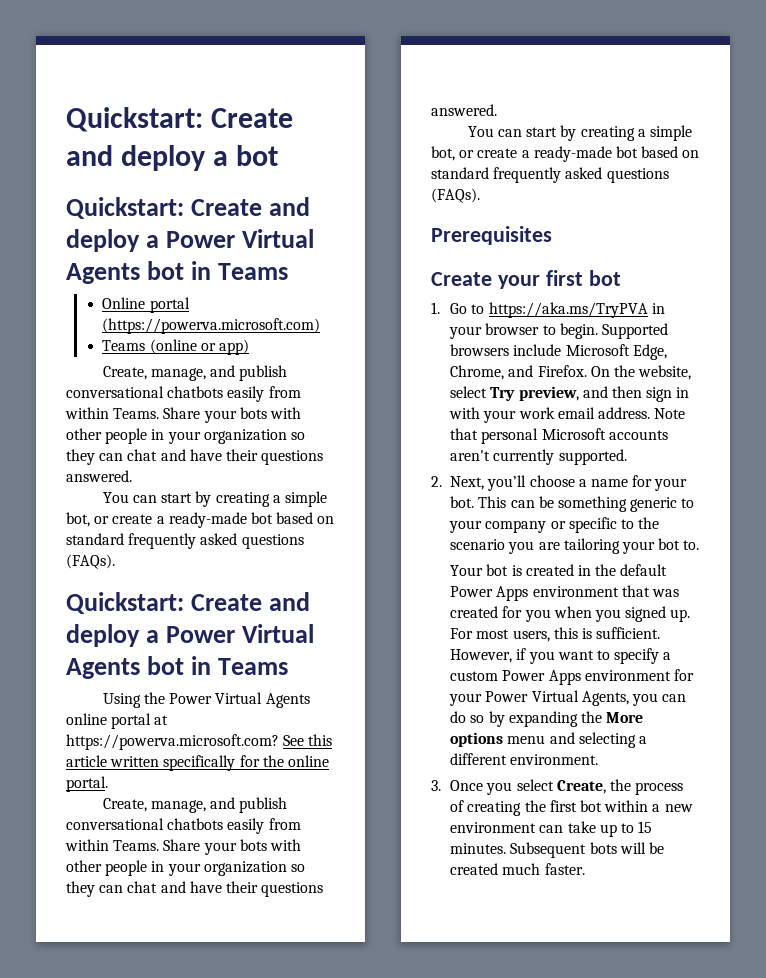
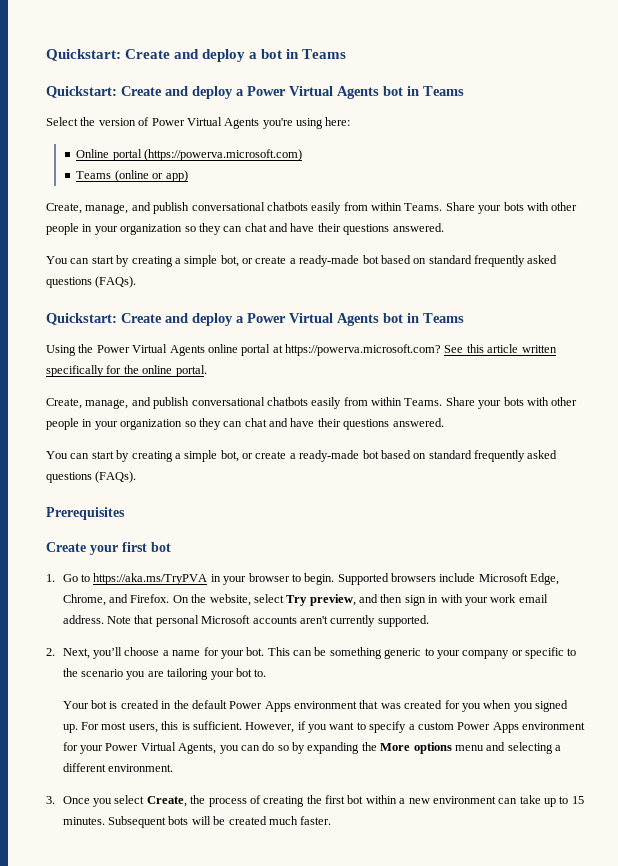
- Quickstart: Create and deploy a bot
+ Quickstart: Create and deploy a bot in Teams
+ Select the version of Power Virtual Agents you're using here:

